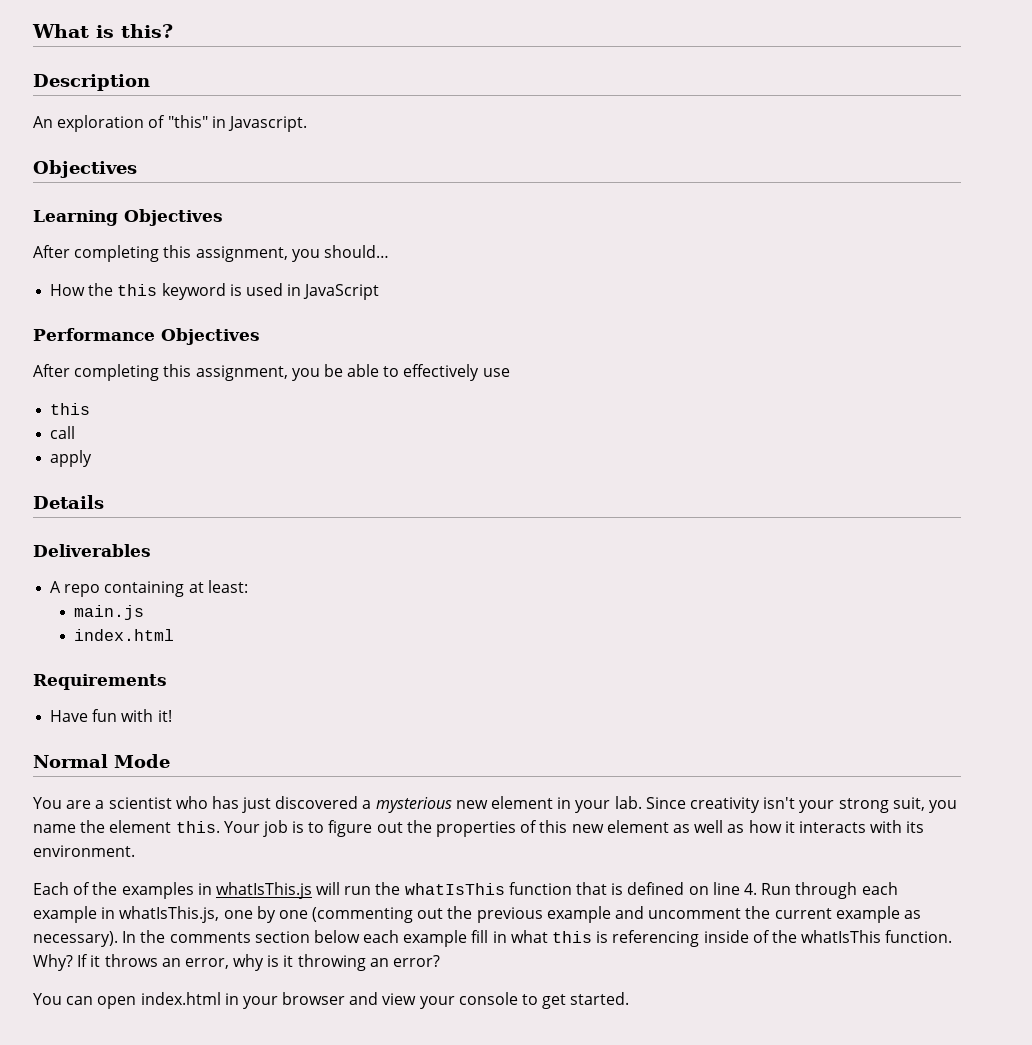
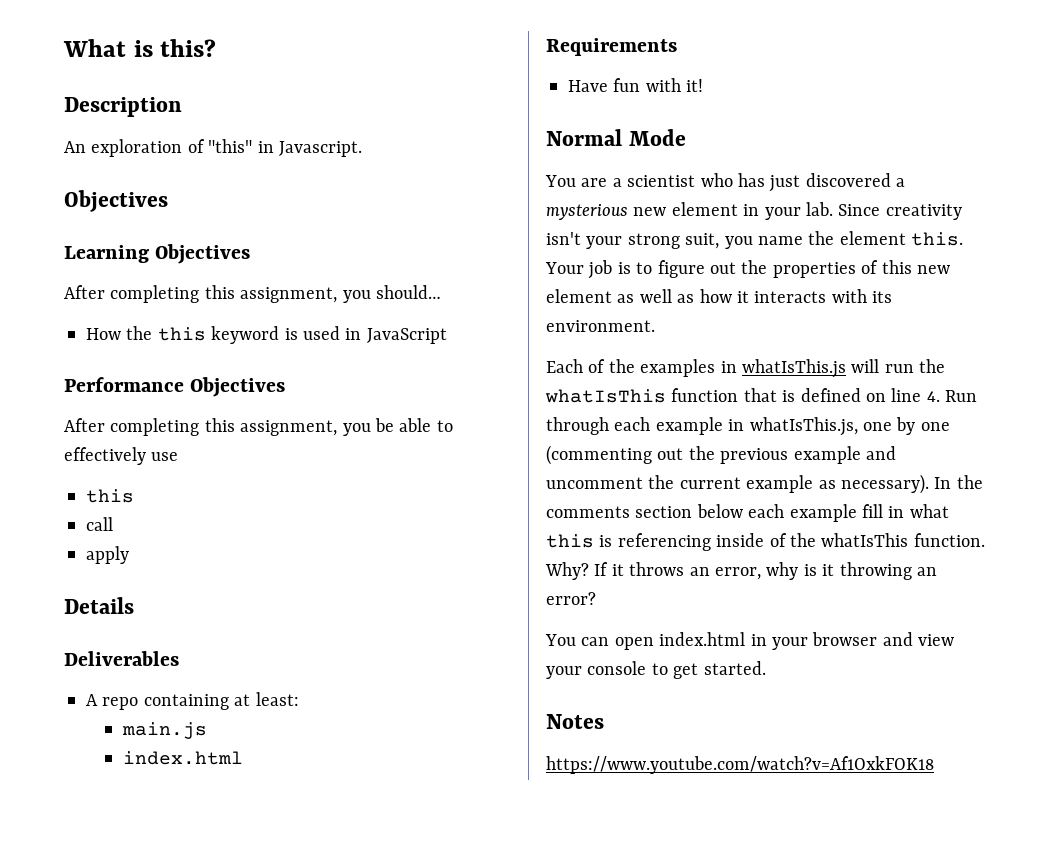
+ Notes
+ https://www.youtube.com/watch?v=Af1OxkFOK18

